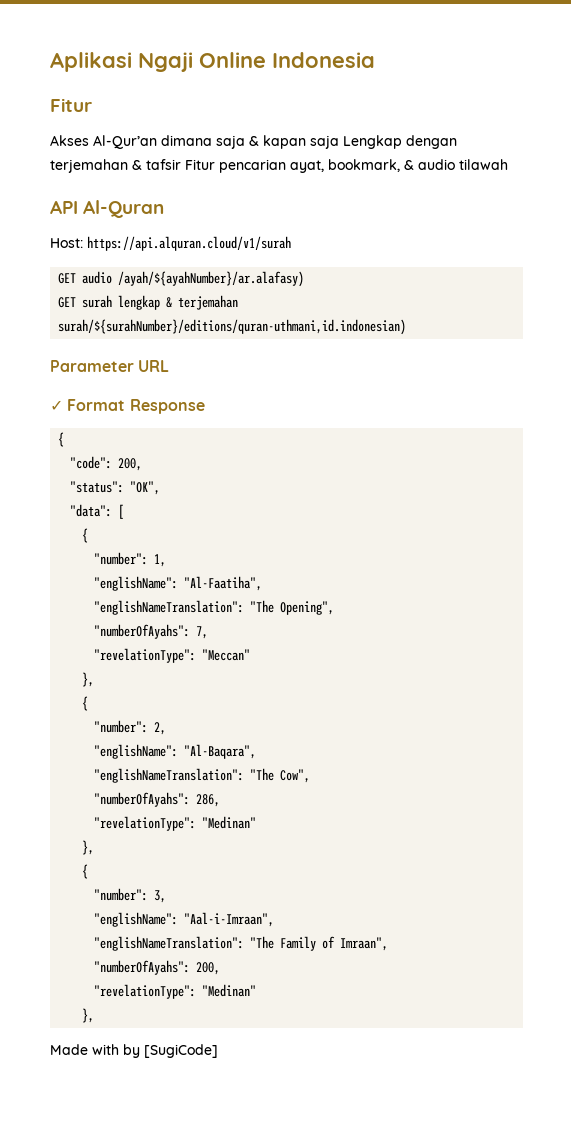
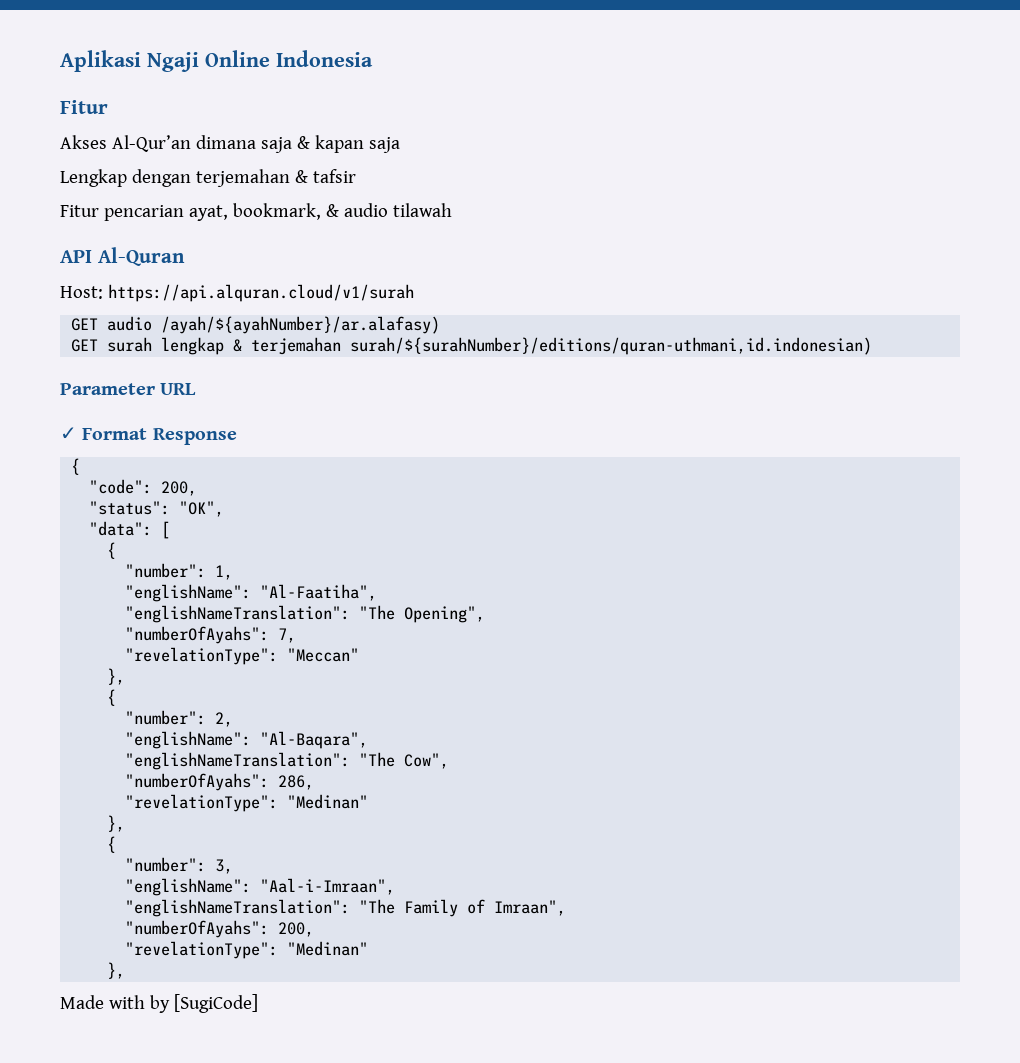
- Akses Al-Qur’an dimana saja & kapan saja Lengkap dengan terjemahan & tafsir Fitur pencarian ayat, bookmark, & audio tilawah
+ Akses Al-Qur’an dimana saja & kapan saja
+ Lengkap dengan terjemahan & tafsir
+ Fitur pencarian ayat, bookmark, & audio tilawah

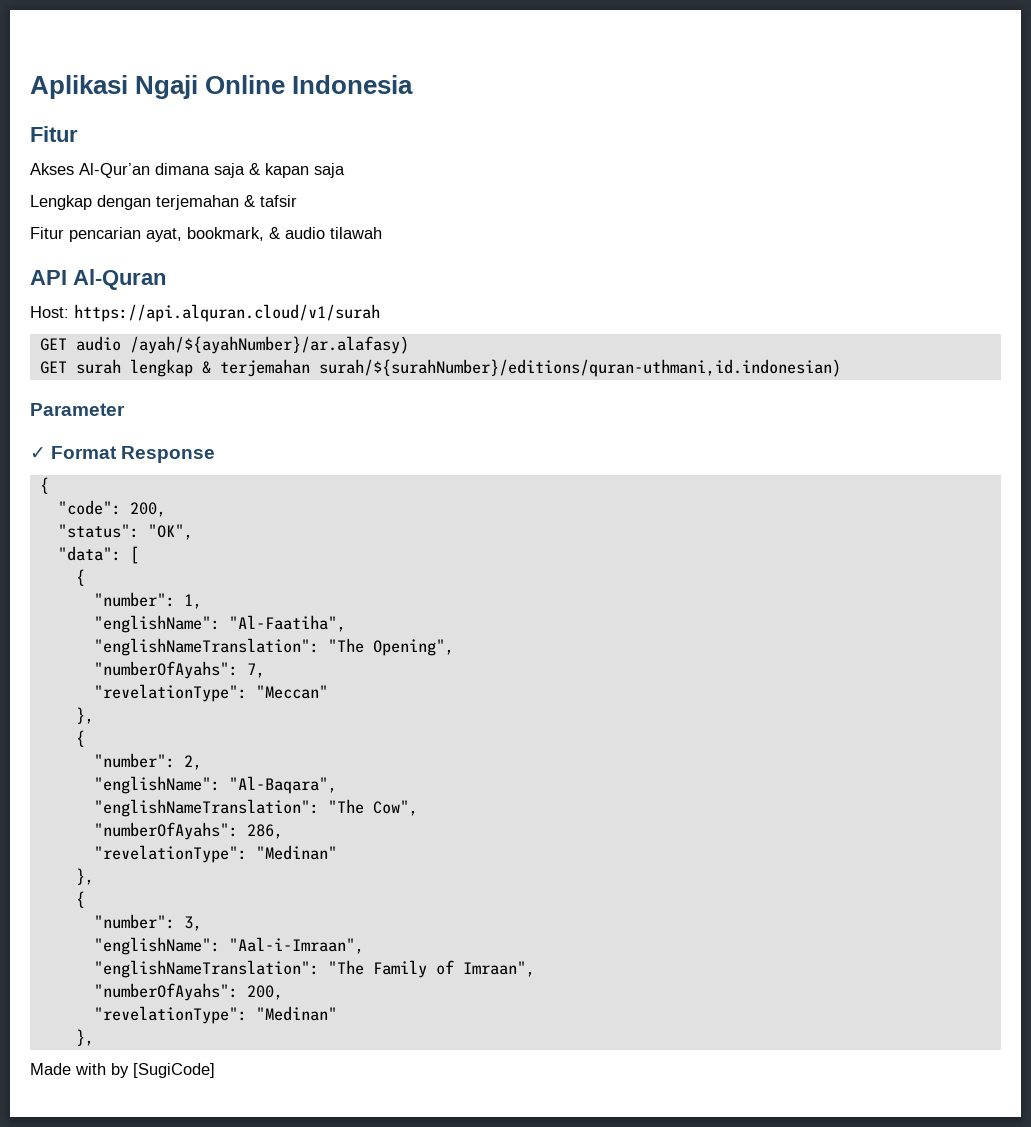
- Parameter URL
+ Parameter

